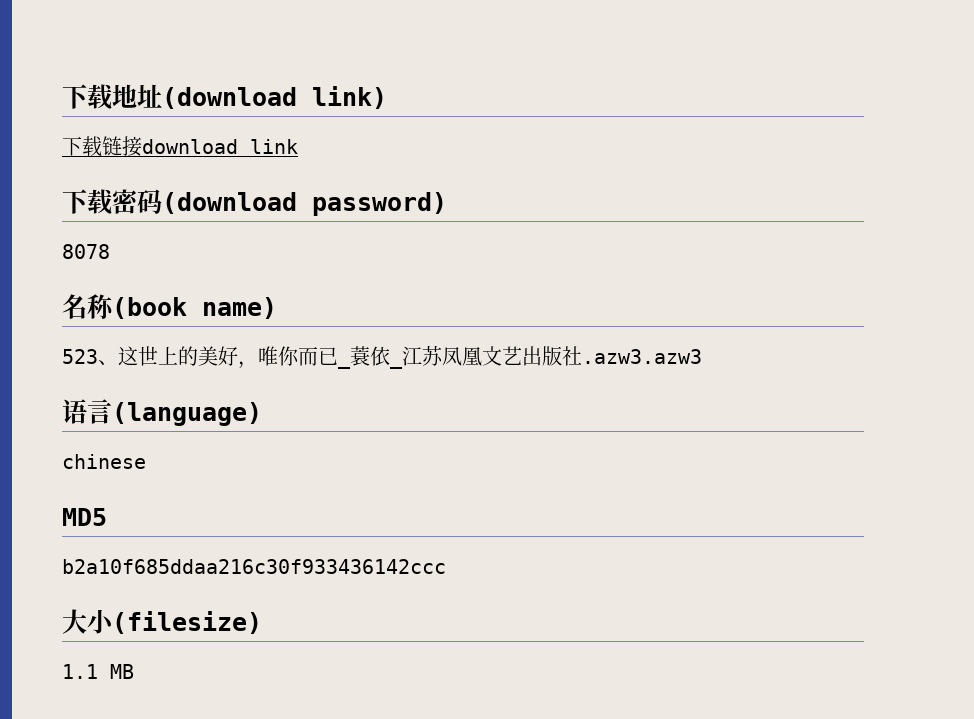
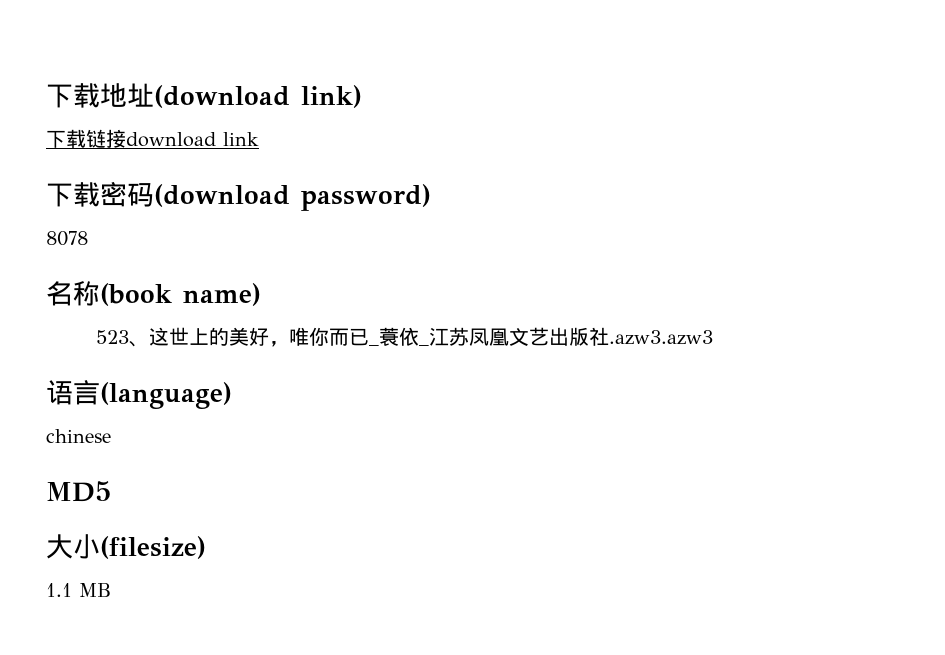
- b2a10f685ddaa216c30f933436142ccc

